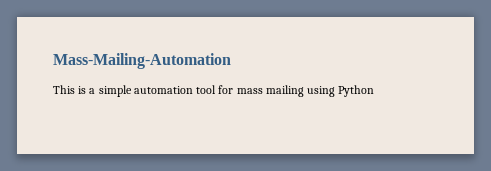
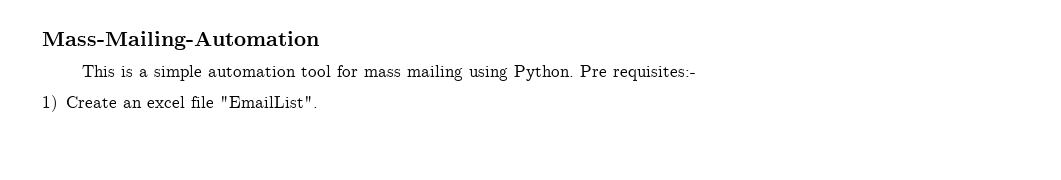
- This is a simple automation tool for mass mailing using Python
+ This is a simple automation tool for mass mailing using Python. Pre requisites:-
+ 1) Create an excel file "EmailList".

